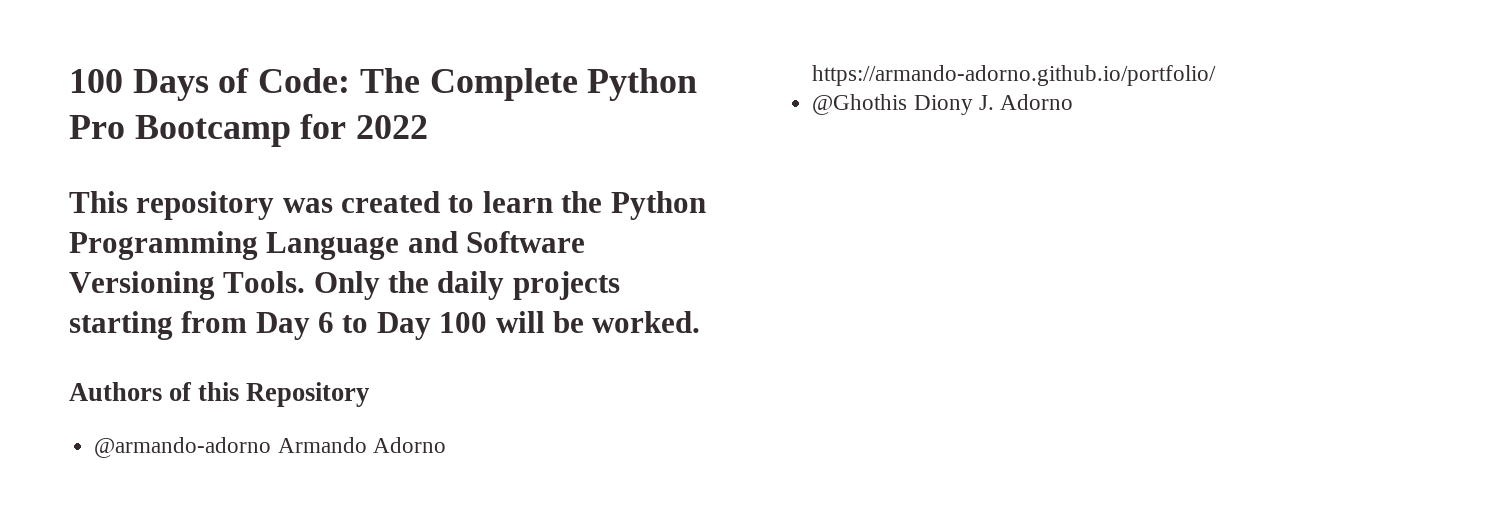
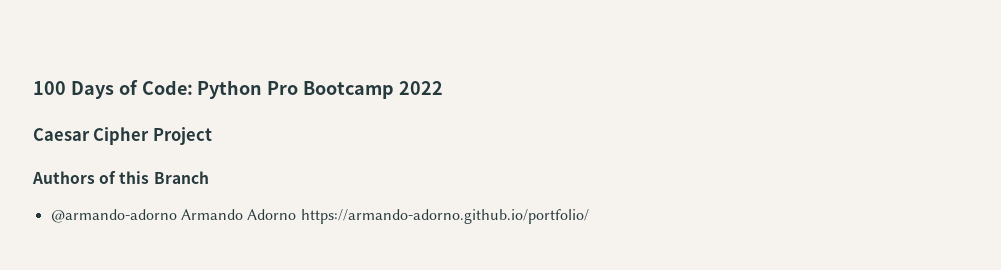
- 100 Days of Code: The Complete Python Pro Bootcamp for 2022
+ 100 Days of Code: Python Pro Bootcamp 2022
- This repository was created to learn the Python Programming Language and Software Versioning Tools. Only the daily projects starting from Day 6 to Day 100 will be worked.
+ Caesar Cipher Project
- Authors of this Repository
+ Authors of this Branch
- @Ghothis Diony J. Adorno

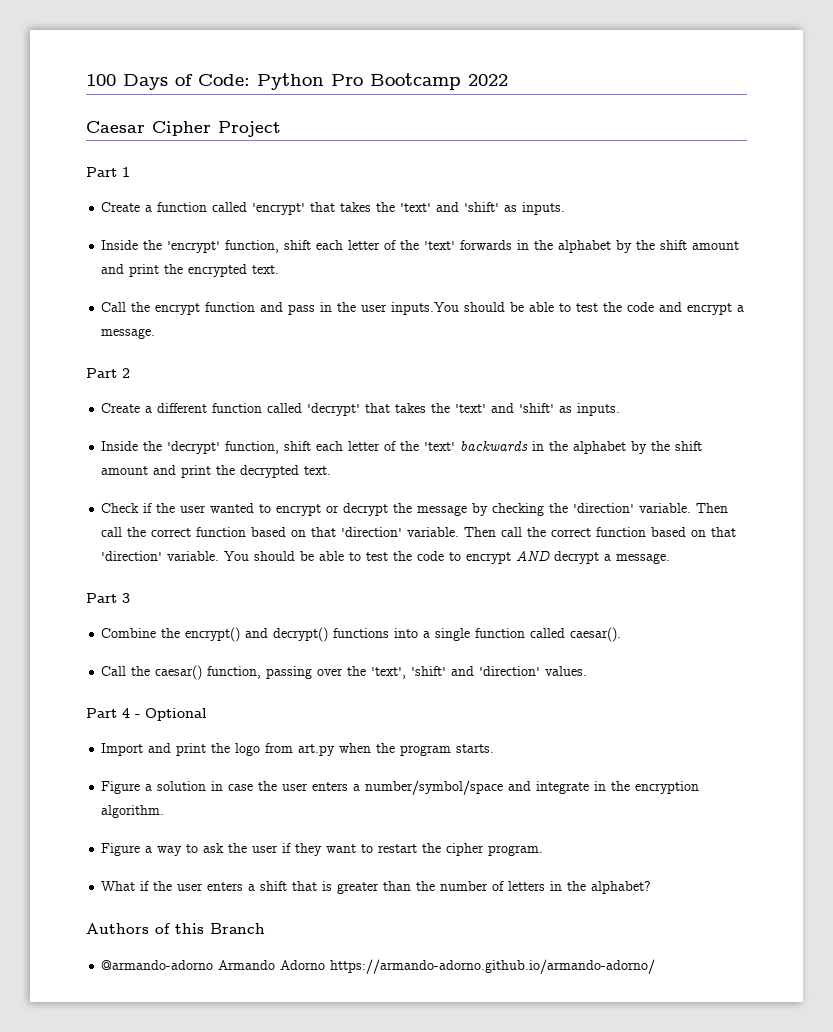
+ Part 1
+ Create a function called 'encrypt' that takes the 'text' and 'shift' as inputs.
+ Inside the 'encrypt' function, shift each letter of the 'text' forwards in the alphabet by the shift amount and print the encrypted text.
+ Call the encrypt function and pass in the user inputs.You should be able to test the code and encrypt a message.
+ Part 2
+ Create a different function called 'decrypt' that takes the 'text' and 'shift' as inputs.
+ Inside the 'decrypt' function, shift each letter of the 'text' backwards in the alphabet by the shift amount and print the decrypted text.
+ Check if the user wanted to encrypt or decrypt the message by checking the 'direction' variable. Then call the correct function based on that 'direction' variable. Then call the correct function based on that 'direction' variable. You should be able to test the code to encrypt AND decrypt a message.
+ Part 3
+ Combine the encrypt() and decrypt() functions into a single function called caesar().
+ Call the caesar() function, passing over the 'text', 'shift' and 'direction' values.
+ Part 4 - Optional
+ Import and print the logo from art.py when the program starts.
+ Figure a solution in case the user enters a number/symbol/space and integrate in the encryption algorithm.
+ Figure a way to ask the user if they want to restart the cipher program.
+ What if the user enters a shift that is greater than the number of letters in the alphabet?
- @armando-adorno Armando Adorno https://armando-adorno.github.io/portfolio/
+ @armando-adorno Armando Adorno https://armando-adorno.github.io/armando-adorno/

